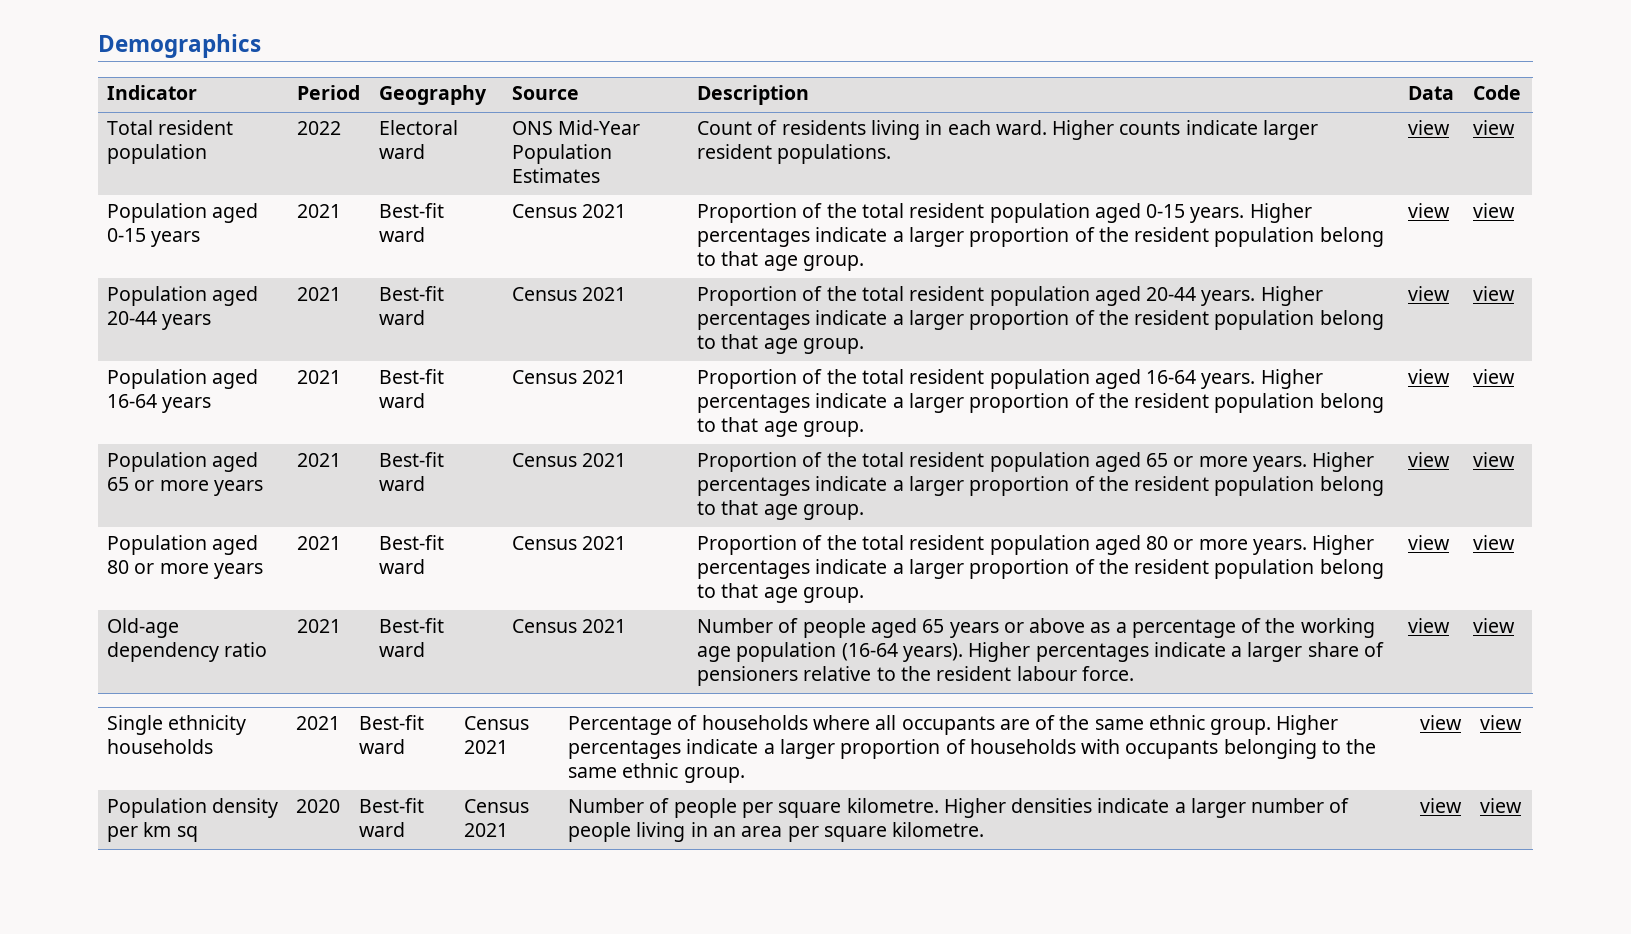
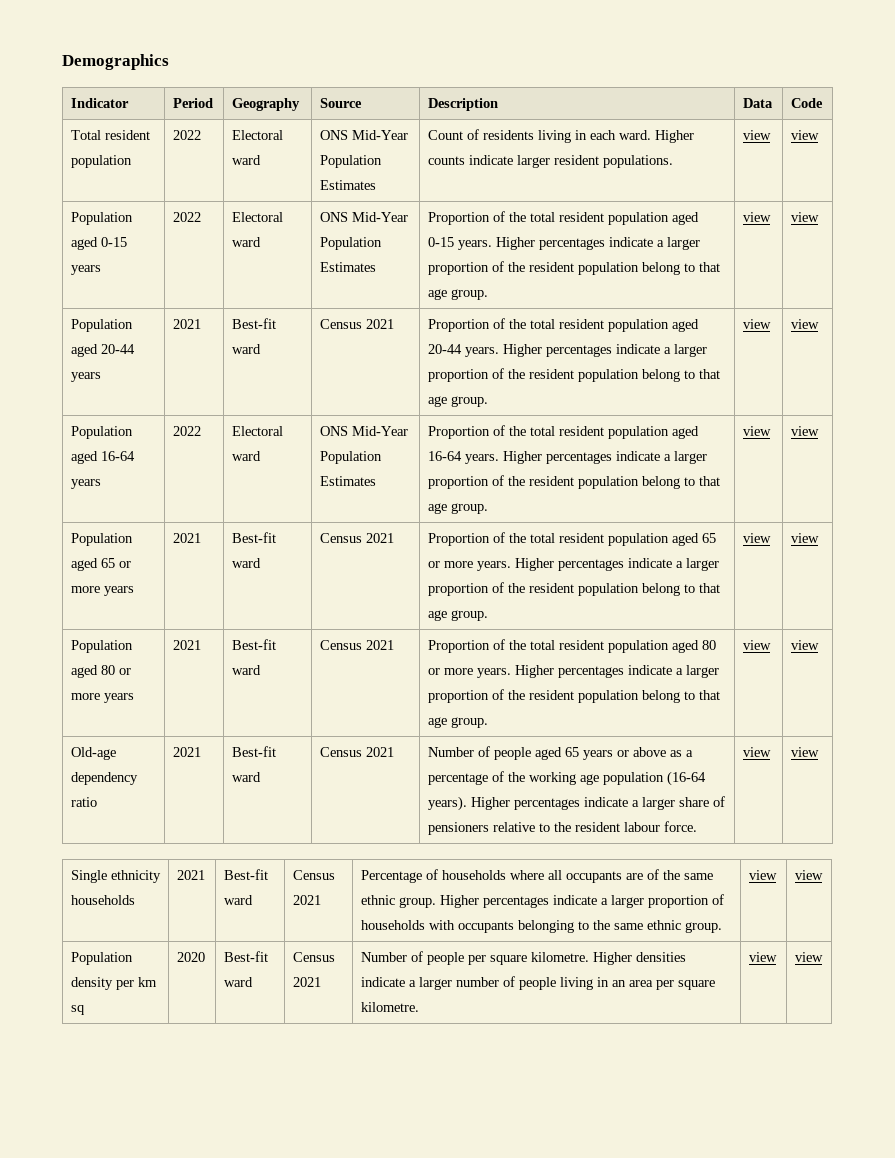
- Population aged 0-15 years | 2021 | Best-fit ward | Census 2021 | Proportion of the total resident population aged 0-15 years. Higher percentages indicate a larger proportion of the resident population belong to that age group. | view | view
+ Population aged 0-15 years | 2022 | Electoral ward | ONS Mid-Year Population Estimates | Proportion of the total resident population aged 0-15 years. Higher percentages indicate a larger proportion of the resident population belong to that age group. | view | view
- Population aged 16-64 years | 2021 | Best-fit ward | Census 2021 | Proportion of the total resident population aged 16-64 years. Higher percentages indicate a larger proportion of the resident population belong to that age group. | view | view
+ Population aged 16-64 years | 2022 | Electoral ward | ONS Mid-Year Population Estimates | Proportion of the total resident population aged 16-64 years. Higher percentages indicate a larger proportion of the resident population belong to that age group. | view | view

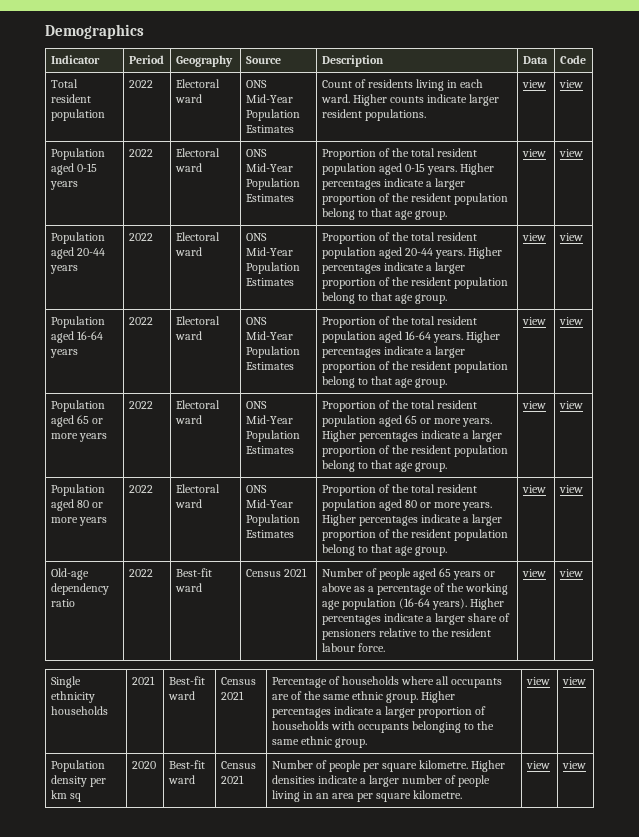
- Population aged 20-44 years | 2021 | Best-fit ward | Census 2021 | Proportion of the total resident population aged 20-44 years. Higher percentages indicate a larger proportion of the resident population belong to that age group. | view | view
+ Population aged 20-44 years | 2022 | Electoral ward | ONS Mid-Year Population Estimates | Proportion of the total resident population aged 20-44 years. Higher percentages indicate a larger proportion of the resident population belong to that age group. | view | view
- Population aged 65 or more years | 2021 | Best-fit ward | Census 2021
+ Population aged 65 or more years | 2022 | Electoral ward | ONS Mid-Year Population Estimates
- Population aged 80 or more years | 2021 | Best-fit ward | Census 2021
+ Population aged 80 or more years | 2022 | Electoral ward | ONS Mid-Year Population Estimates
- Old-age dependency ratio | 2021
+ Old-age dependency ratio | 2022

